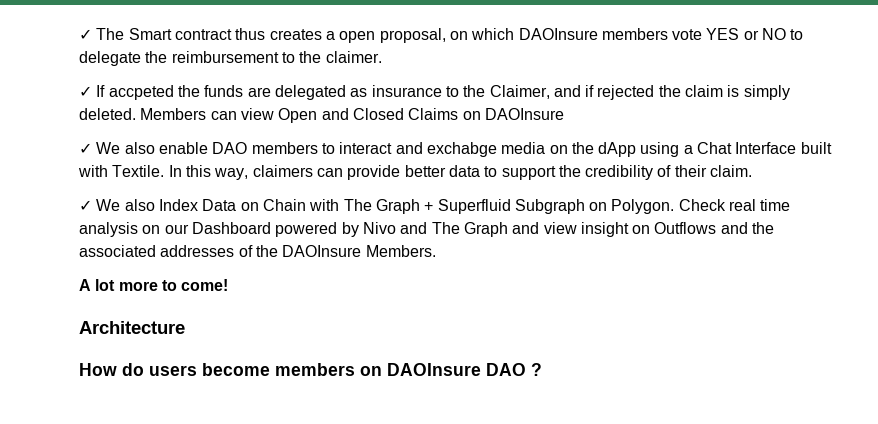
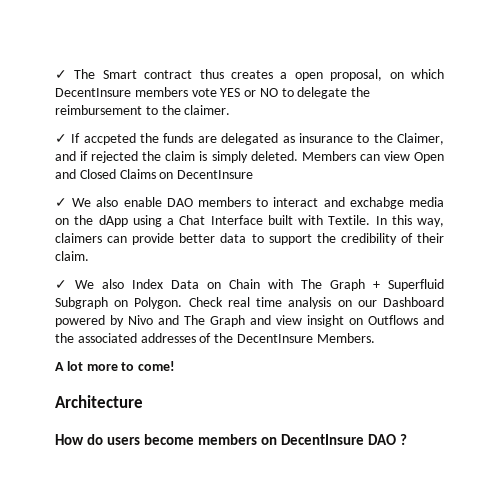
- ✓ The Smart contract thus creates a open proposal, on which DAOInsure members vote YES or NO to delegate the reimbursement to the claimer.
+ ✓ The Smart contract thus creates a open proposal, on which DecentInsure members vote YES or NO to delegate the reimbursement to the claimer.
- Members can view Open and Closed Claims on DAOInsure
+ Members can view Open and Closed Claims on DecentInsure
- Check real time analysis on our Dashboard powered by Nivo and The Graph and view insight on Outflows and the associated addresses of the DAOInsure Members.
+ Check real time analysis on our Dashboard powered by Nivo and The Graph and view insight on Outflows and the associated addresses of the DecentInsure Members.
- How do users become members on DAOInsure DAO ?
+ How do users become members on DecentInsure DAO ?

